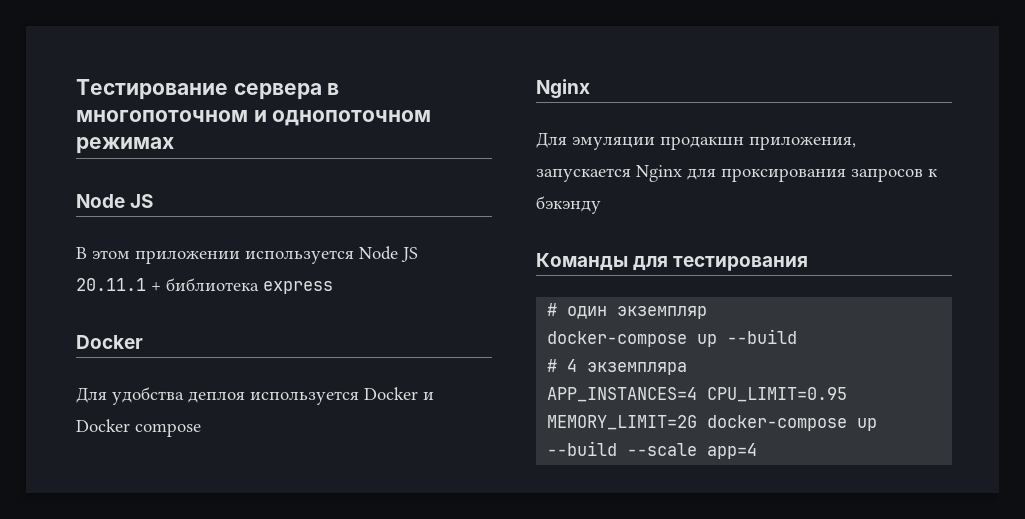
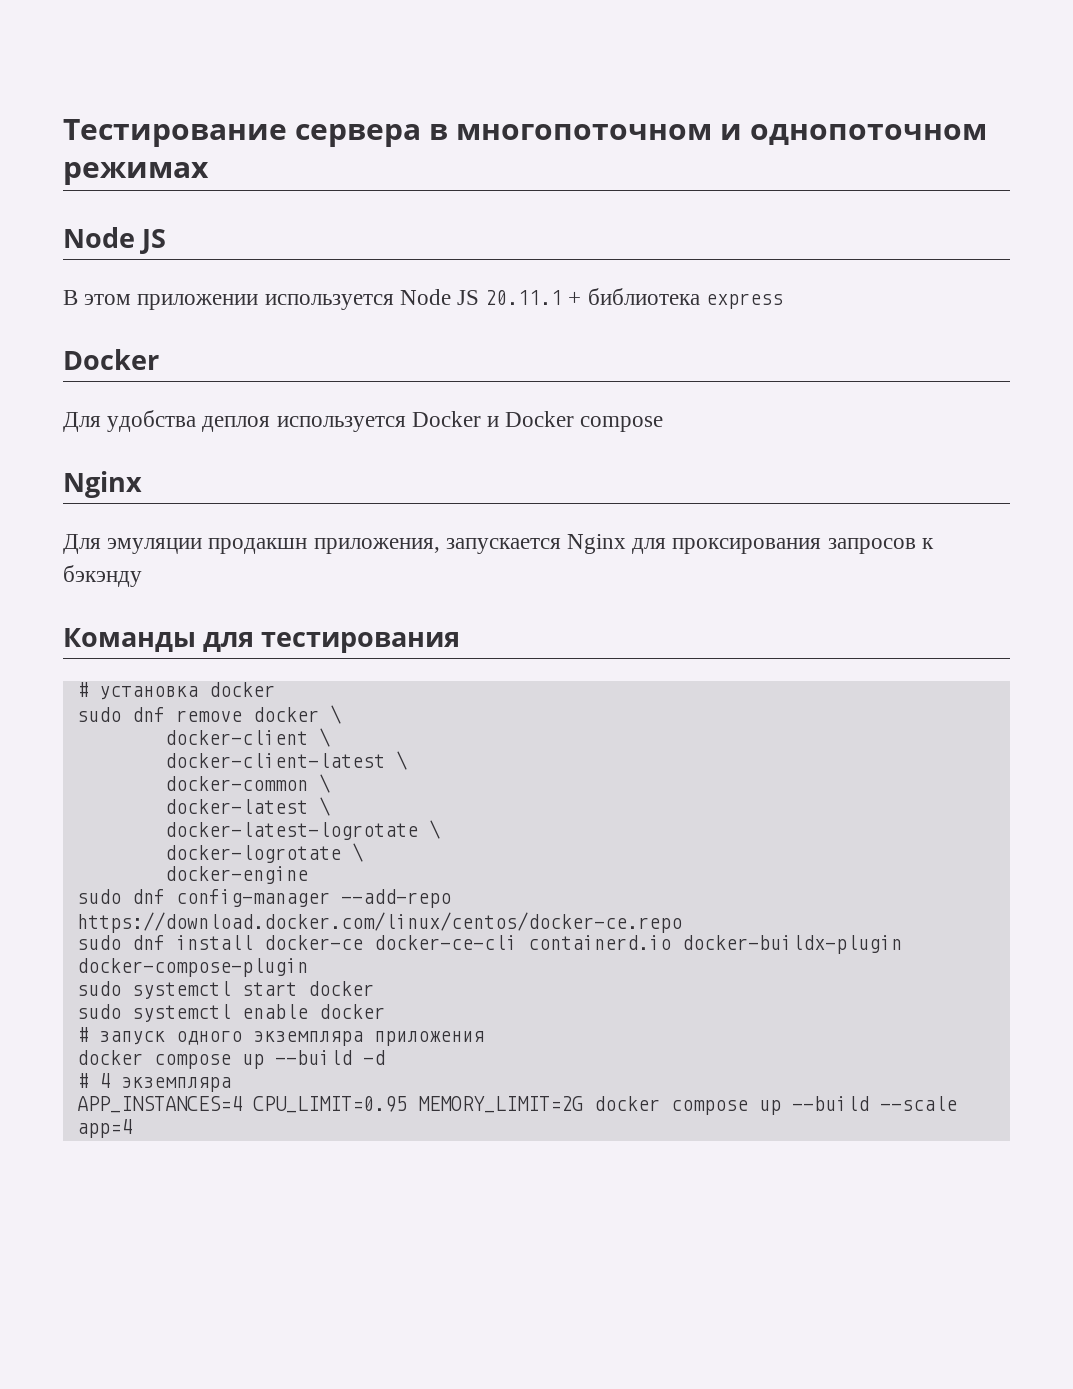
- # один экземпляр
- docker-compose up --build
+ # установка docker
+ sudo dnf remove docker \
+ docker-client \
+ docker-client-latest \
+ docker-common \
+ docker-latest \
+ docker-latest-logrotate \
+ docker-logrotate \
+ docker-engine
+ sudo dnf config-manager --add-repo https://download.docker.com/linux/centos/docker-ce.repo
+ sudo dnf install docker-ce docker-ce-cli containerd.io docker-buildx-plugin docker-compose-plugin
+ sudo systemctl start docker
+ sudo systemctl enable docker
+ # запуск одного экземпляра приложения
+ docker compose up --build -d
- APP_INSTANCES=4 CPU_LIMIT=0.95 MEMORY_LIMIT=2G docker-compose up --build --scale app=4
+ APP_INSTANCES=4 CPU_LIMIT=0.95 MEMORY_LIMIT=2G docker compose up --build --scale app=4

